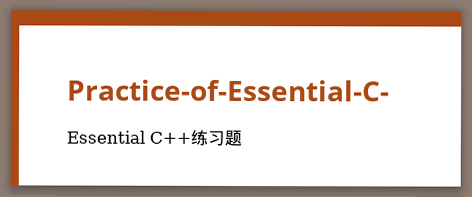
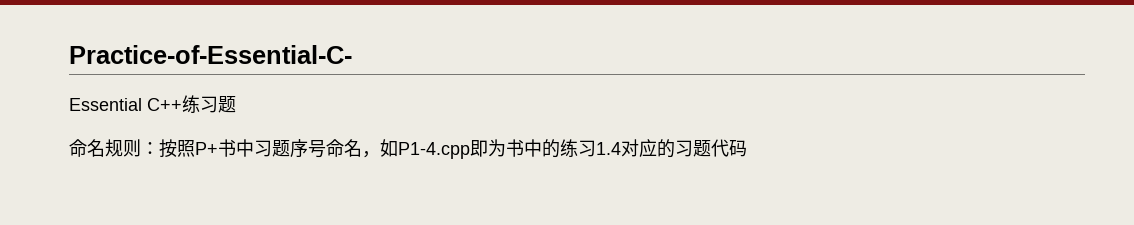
+ 命名规则：按照P+书中习题序号命名，如P1-4.cpp即为书中的练习1.4对应的习题代码

